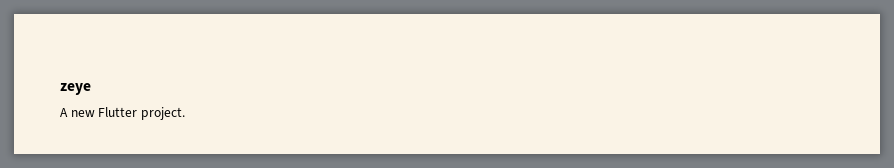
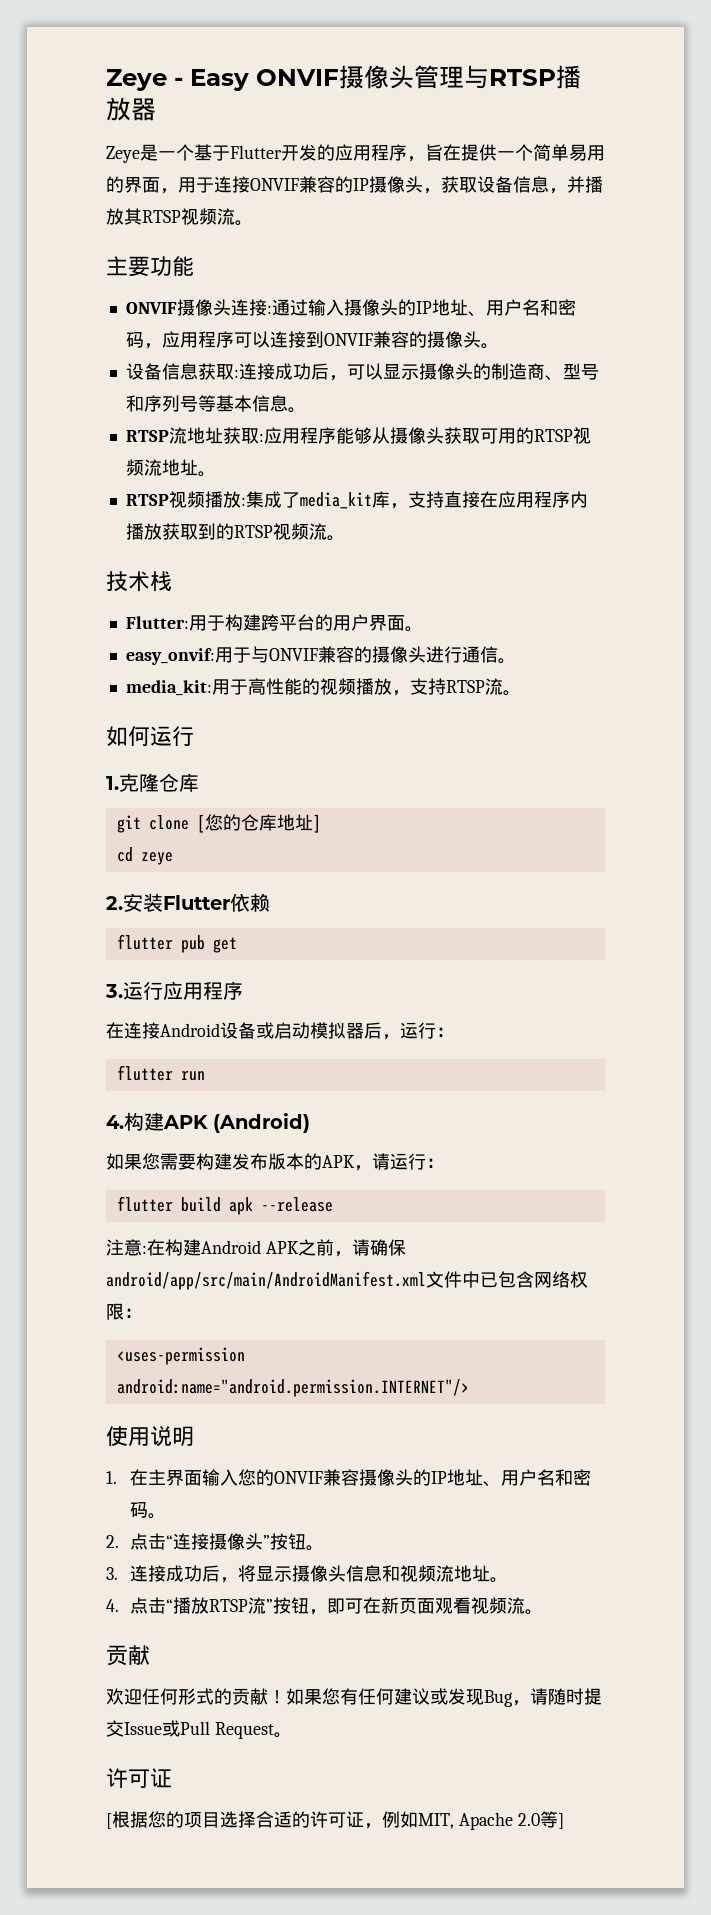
- zeye
- A new Flutter project.
+ Zeye - Easy ONVIF摄像头管理与RTSP播放器
+ Zeye是一个基于Flutter开发的应用程序，旨在提供一个简单易用的界面，用于连接ONVIF兼容的IP摄像头，获取设备信息，并播放其RTSP视频流。
+ 主要功能
+ ONVIF摄像头连接:通过输入摄像头的IP地址、用户名和密码，应用程序可以连接到ONVIF兼容的摄像头。
+ 设备信息获取:连接成功后，可以显示摄像头的制造商、型号和序列号等基本信息。
+ RTSP流地址获取:应用程序能够从摄像头获取可用的RTSP视频流地址。
+ RTSP视频播放:集成了media_kit库，支持直接在应用程序内播放获取到的RTSP视频流。
+ 技术栈
+ Flutter:用于构建跨平台的用户界面。
+ easy_onvif:用于与ONVIF兼容的摄像头进行通信。
+ media_kit:用于高性能的视频播放，支持RTSP流。
+ 如何运行
+ 1.克隆仓库
+ git clone [您的仓库地址]
+ cd zeye
+ 2.安装Flutter依赖
+ flutter pub get
+ 3.运行应用程序
+ 在连接Android设备或启动模拟器后，运行：
+ flutter run
+ 4.构建APK (Android)
+ 如果您需要构建发布版本的APK，请运行：
+ flutter build apk --release
+ 注意:在构建Android APK之前，请确保android/app/src/main/AndroidManifest.xml文件中已包含网络权限：
+ <uses-permission android:name="android.permission.INTERNET"/>
+ 使用说明
+ 1.在主界面输入您的ONVIF兼容摄像头的IP地址、用户名和密码。
+ 2.点击“连接摄像头”按钮。
+ 3.连接成功后，将显示摄像头信息和视频流地址。
+ 4.点击“播放RTSP流”按钮，即可在新页面观看视频流。
+ 贡献
+ 欢迎任何形式的贡献！如果您有任何建议或发现Bug，请随时提交Issue或Pull Request。
+ 许可证
+ [根据您的项目选择合适的许可证，例如MIT, Apache 2.0等]

